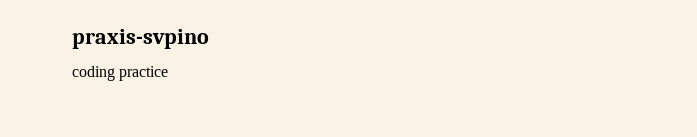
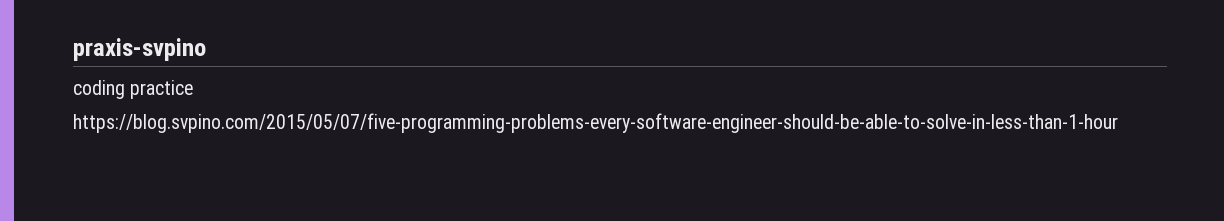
+ https://blog.svpino.com/2015/05/07/five-programming-problems-every-software-engineer-should-be-able-to-solve-in-less-than-1-hour

